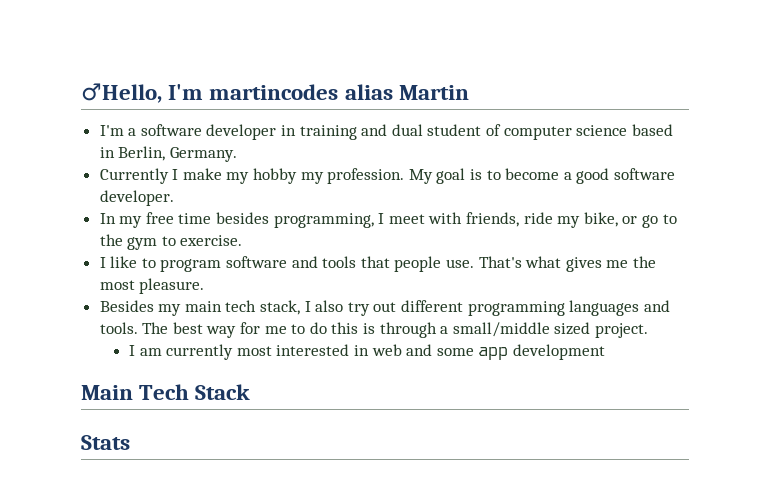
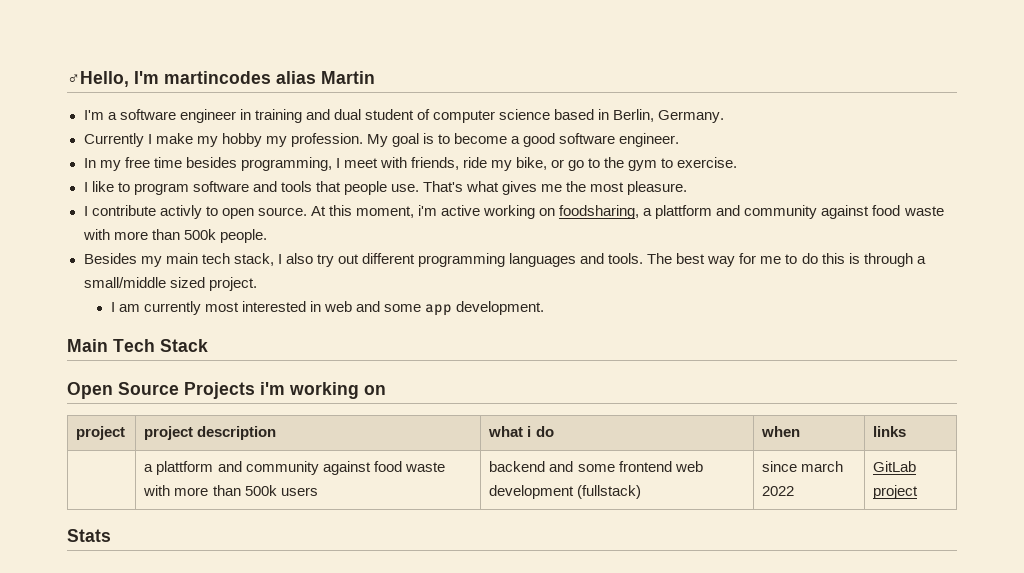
- I'm a software developer in training and dual student of computer science based in Berlin, Germany.
+ I'm a software engineer in training and dual student of computer science based in Berlin, Germany.
- My goal is to become a good software developer.
+ My goal is to become a good software engineer.
+ I contribute activly to open source. At this moment, i'm active working on foodsharing, a plattform and community against food waste with more than 500k people.
- I am currently most interested in web and some app development
+ I am currently most interested in web and some app development.
+ Open Source Projects i'm working on
+ project | project description | what i do | when | links
+ | a plattform and community against food waste with more than 500k users | backend and some frontend web development (fullstack) | since march 2022 | GitLab project

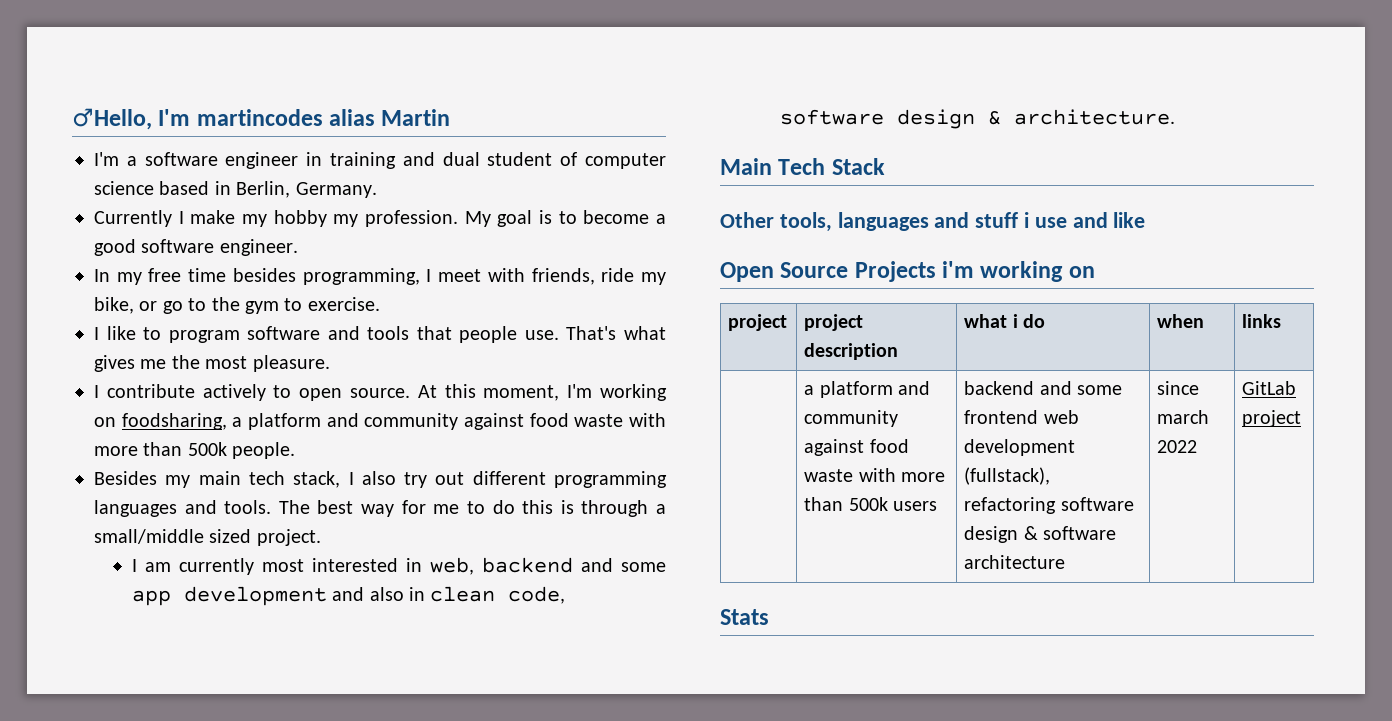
- I contribute activly to open source.
+ I contribute actively to open source.
- At this moment, i'm active working on foodsharing, a plattform and community against food waste with more than 500k people.
+ At this moment, I'm working on foodsharing, a platform and community against food waste with more than 500k people.
- I am currently most interested in web and some app development.
+ I am currently most interested in web, backend and some app development and also in clean code, software design & architecture.
  Main Tech Stack
+ Other tools, languages and stuff i use and like
- | a plattform and community against food waste with more than 500k users | backend and some frontend web development (fullstack) | since march 2022 | GitLab project
+ | a platform and community against food waste with more than 500k users | backend and some frontend web development (fullstack), refactoring software design & software architecture | since march 2022 | GitLab project

